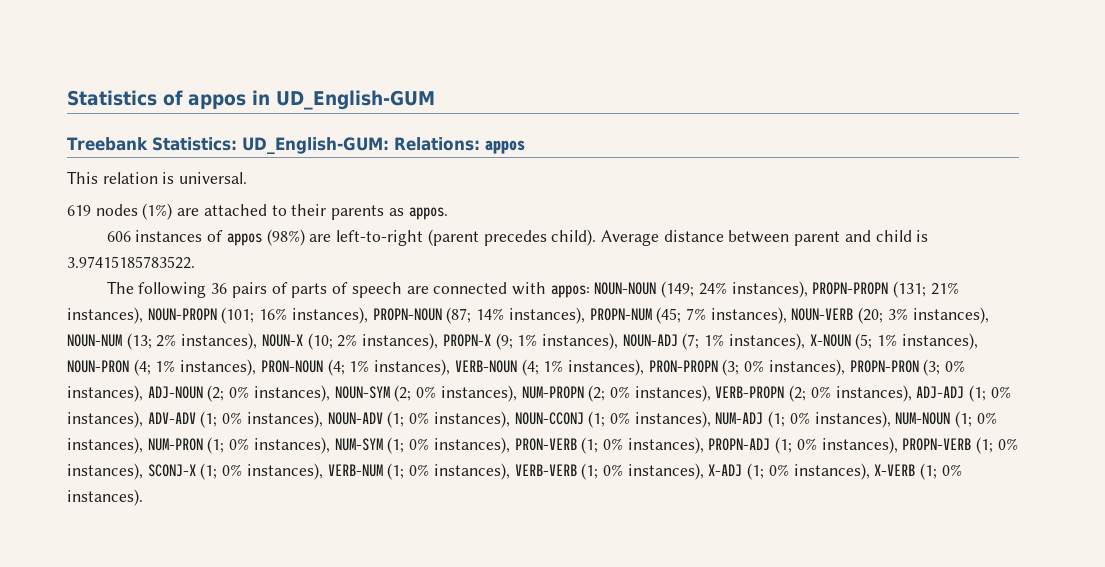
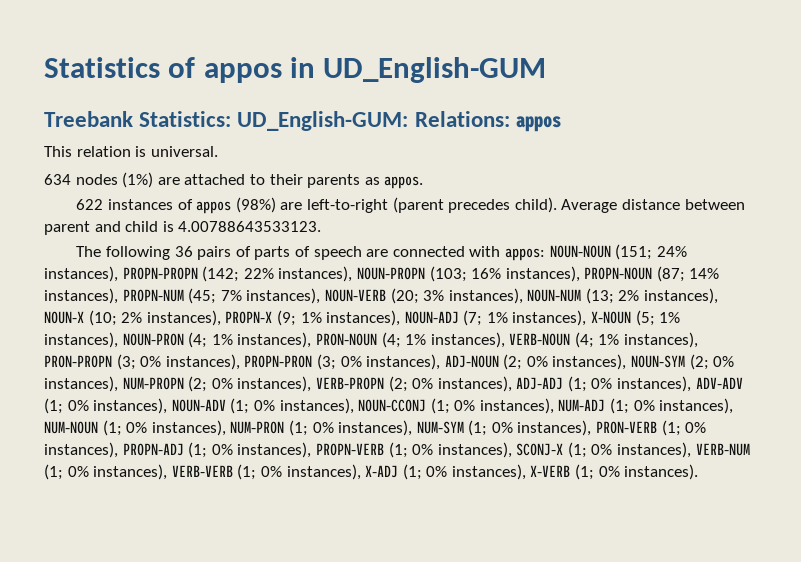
- 619 nodes (1%) are attached to their parents as appos.
+ 634 nodes (1%) are attached to their parents as appos.
- 606 instances of appos (98%) are left-to-right (parent precedes child).
+ 622 instances of appos (98%) are left-to-right (parent precedes child).
- Average distance between parent and child is 3.97415185783522.
+ Average distance between parent and child is 4.00788643533123.
- NOUN-NOUN (149;
+ NOUN-NOUN (151;
- 24% instances), PROPN-PROPN (131; 21% instances), NOUN-PROPN (101;
+ 24% instances), PROPN-PROPN (142; 22% instances), NOUN-PROPN (103;

